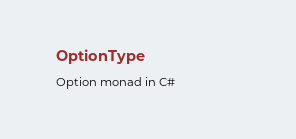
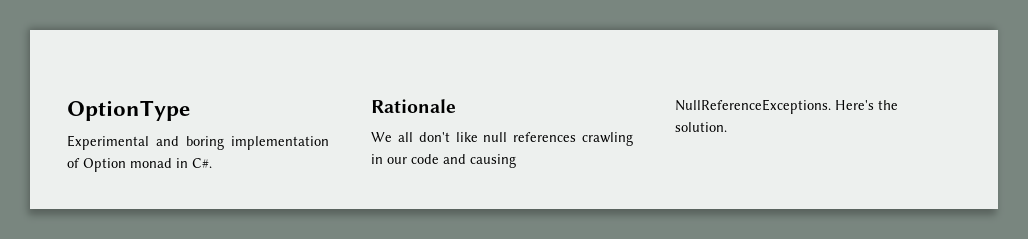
- Option monad in C#
+ Experimental and boring implementation of Option monad in C#.
+ Rationale
+ We all don't like null references crawling in our code and causing NullReferenceExceptions. Here's the solution.

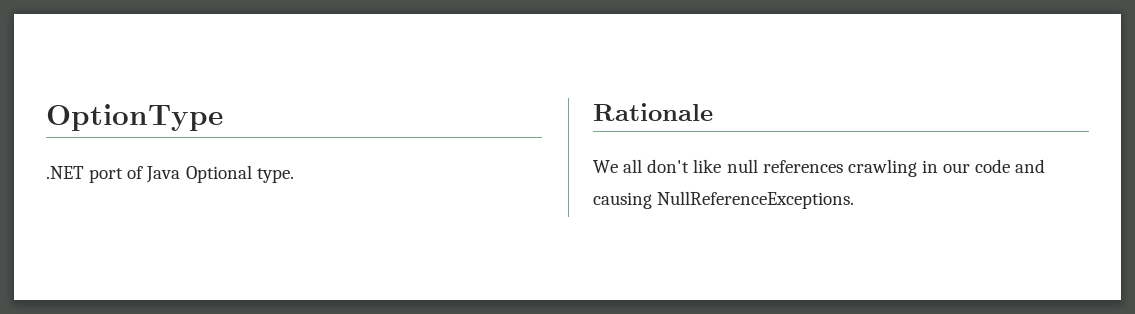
- Experimental and boring implementation of Option monad in C#.
+ .NET port of Java Optional type.
- Here's the solution.

